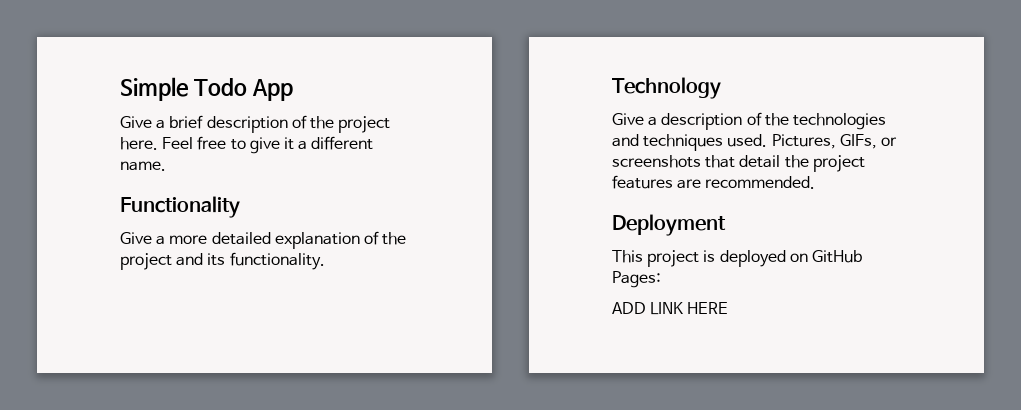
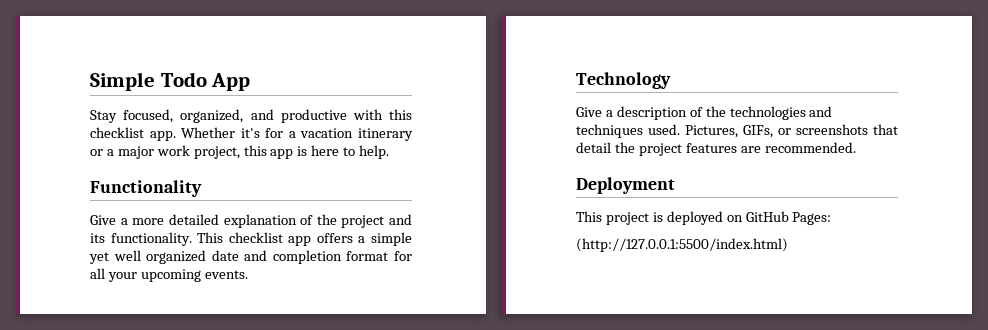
- Give a brief description of the project here. Feel free to give it a different name.
+ Stay focused, organized, and productive with this checklist app. Whether it's for a vacation itinerary or a major work project, this app is here to help.
+ This checklist app offers a simple yet well organized date and completion format for all your upcoming events.
- ADD LINK HERE
+ (http://127.0.0.1:5500/index.html)

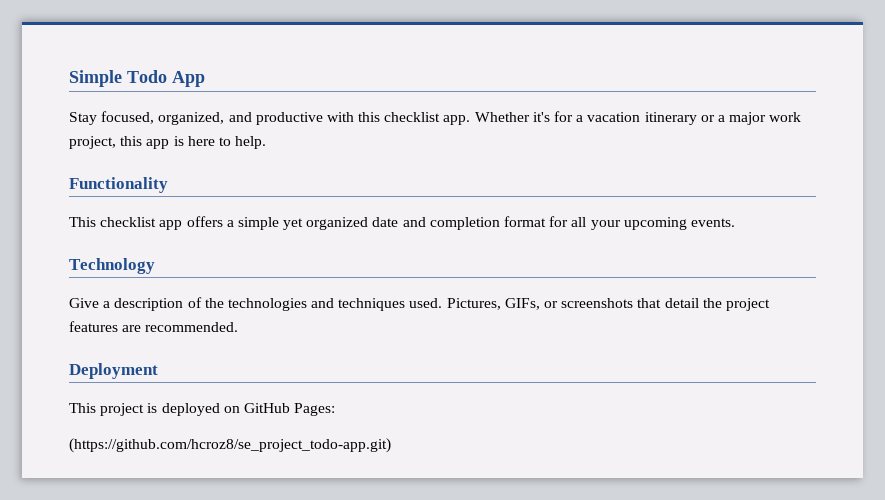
- Give a more detailed explanation of the project and its functionality. This checklist app offers a simple yet well organized date and completion format for all your upcoming events.
+ This checklist app offers a simple yet organized date and completion format for all your upcoming events.
- (http://127.0.0.1:5500/index.html)
+ (https://github.com/hcroz8/se_project_todo-app.git)

